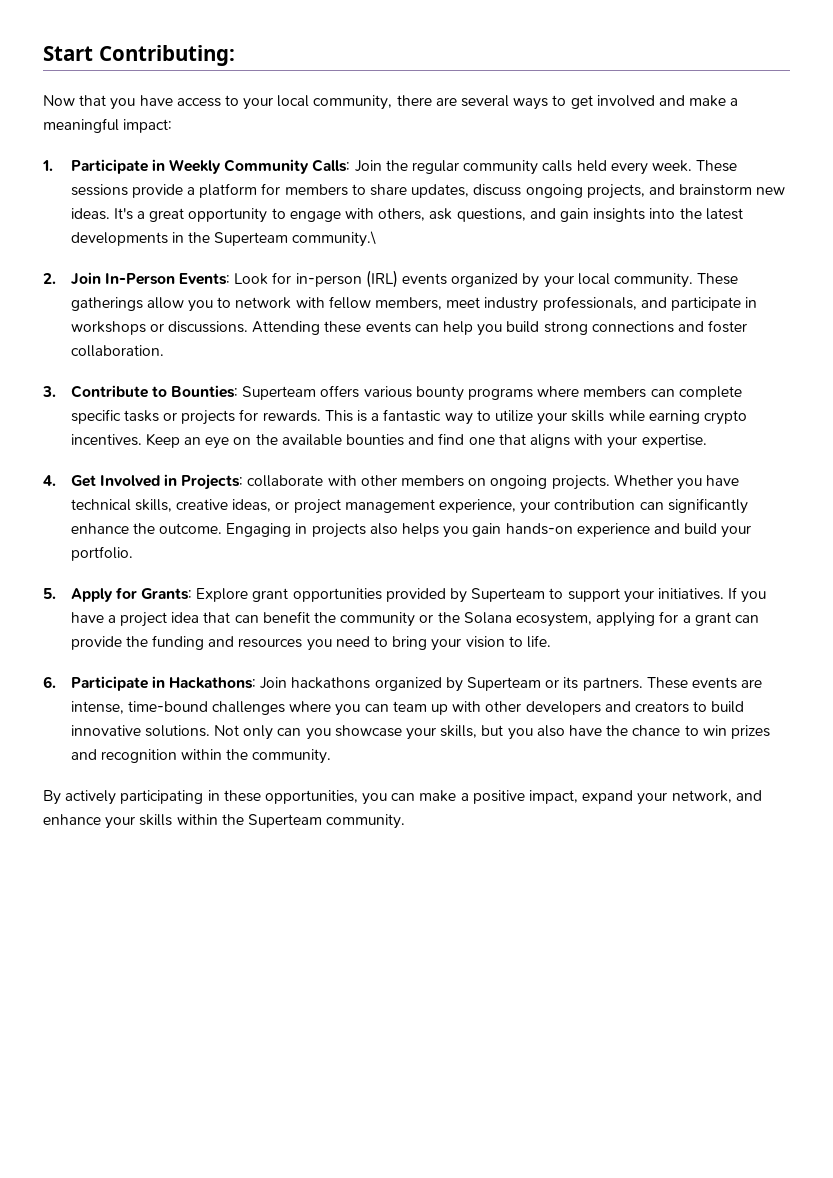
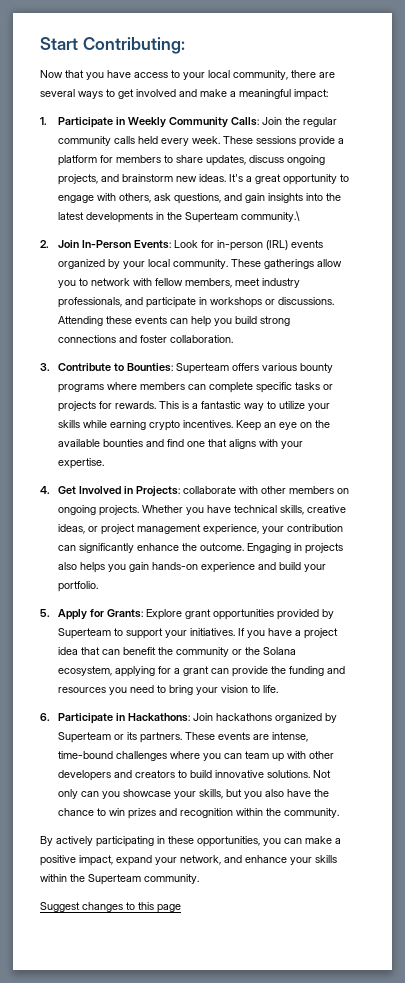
+ Suggest changes to this page

